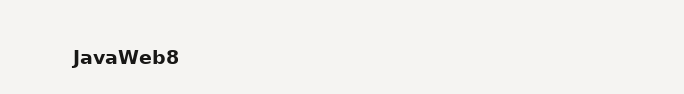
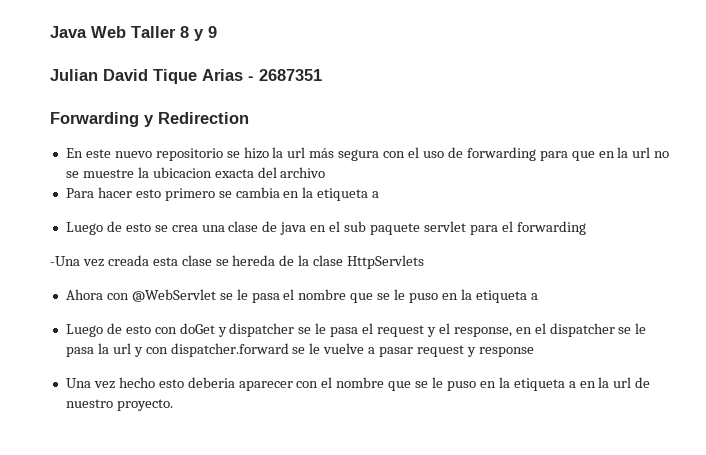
- JavaWeb8
+ Java Web Taller 8 y 9
+ Julian David Tique Arias - 2687351
+ Forwarding y Redirection
+ En este nuevo repositorio se hizo la url más segura con el uso de forwarding para que en la url no se muestre la ubicacion exacta del archivo
+ Para hacer esto primero se cambia en la etiqueta a
+ Luego de esto se crea una clase de java en el sub paquete servlet para el forwarding
+ -Una vez creada esta clase se hereda de la clase HttpServlets
+ Ahora con @WebServlet se le pasa el nombre que se le puso en la etiqueta a
+ Luego de esto con doGet y dispatcher se le pasa el request y el response, en el dispatcher se le pasa la url y con dispatcher.forward se le vuelve a pasar request y response
+ Una vez hecho esto deberia aparecer con el nombre que se le puso en la etiqueta a en la url de nuestro proyecto.

